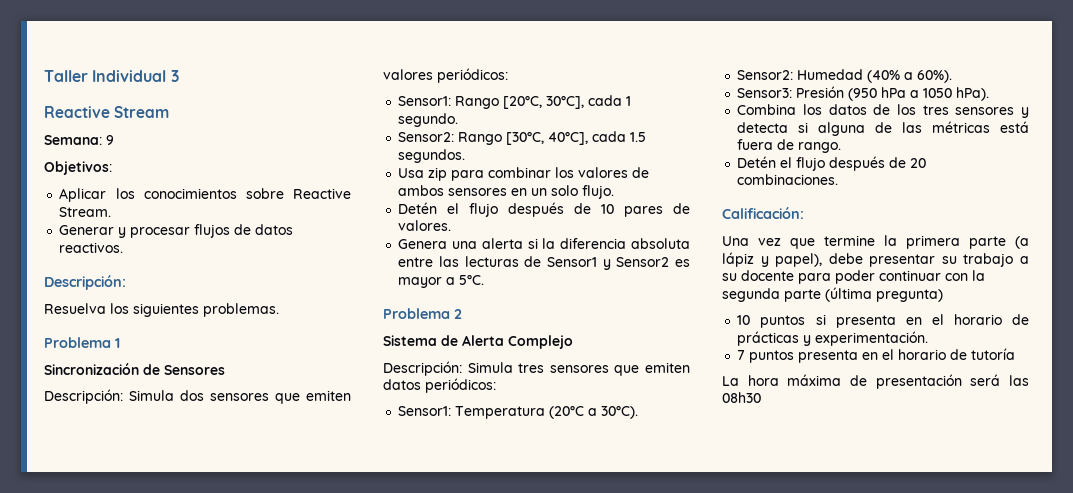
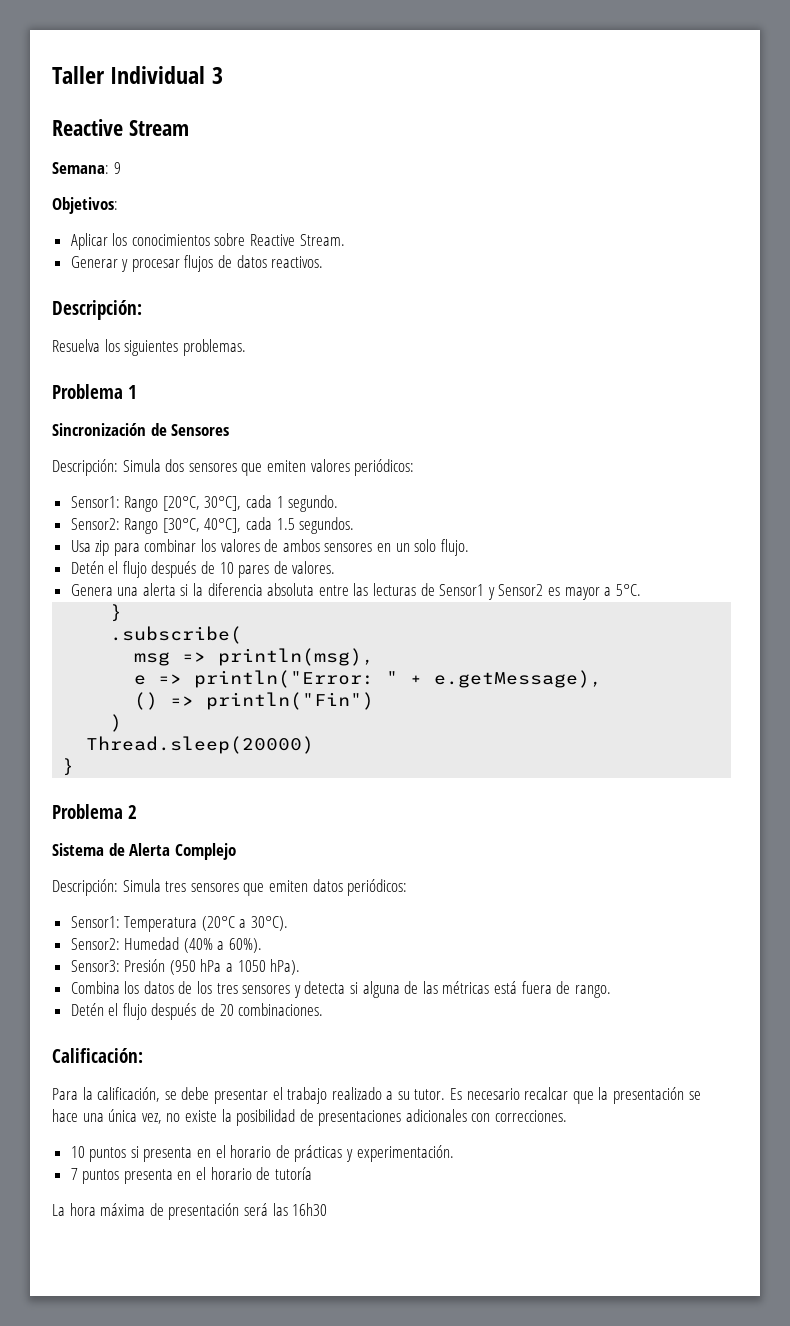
  Genera una alerta si la diferencia absoluta entre las lecturas de Sensor1 y Sensor2 es mayor a 5°C.
+ }
+ .subscribe(
+ msg => println(msg),
+ e => println("Error: " + e.getMessage),
+ () => println("Fin")
+ )
+ Thread.sleep(20000)
+ }
- Una vez que termine la primera parte (a lápiz y papel), debe presentar su trabajo a su docente para poder continuar con la segunda parte (última pregunta)
+ Para la calificación, se debe presentar el trabajo realizado a su tutor. Es necesario recalcar que la presentación se hace una única vez, no existe la posibilidad de presentaciones adicionales con correcciones.
- La hora máxima de presentación será las 08h30
+ La hora máxima de presentación será las 16h30

